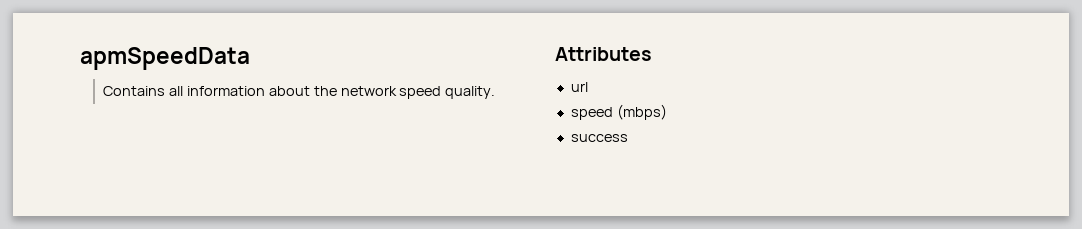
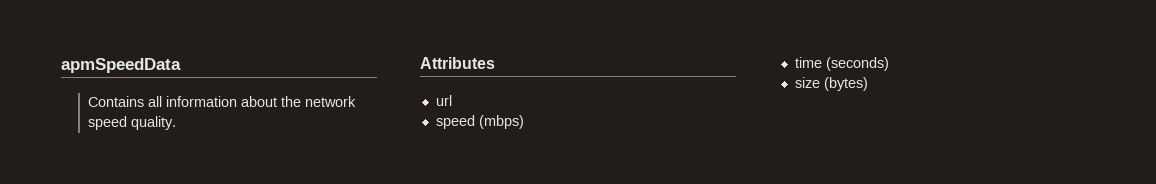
- success
+ time (seconds)
+ size (bytes)

